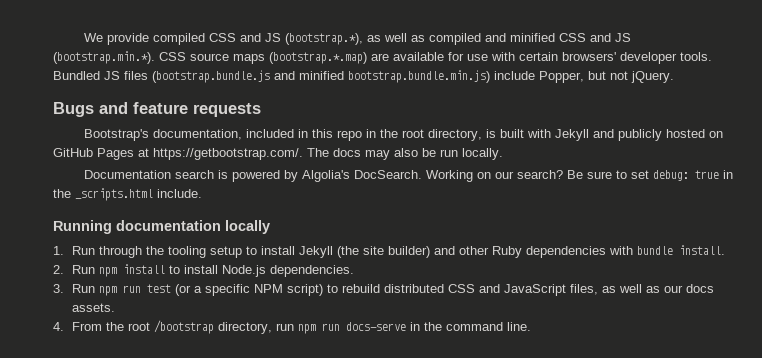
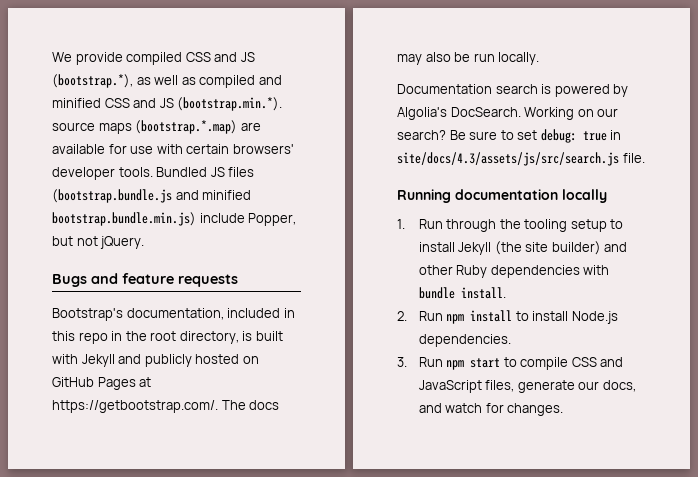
- We provide compiled CSS and JS (bootstrap.*), as well as compiled and minified CSS and JS (bootstrap.min.*). CSS source maps (bootstrap.*.map) are available for use with certain browsers' developer tools.
+ We provide compiled CSS and JS (bootstrap.*), as well as compiled and minified CSS and JS (bootstrap.min.*). source maps (bootstrap.*.map) are available for use with certain browsers' developer tools.
- Be sure to set debug: true in the _scripts.html include.
+ Be sure to set debug: true in site/docs/4.3/assets/js/src/search.js file.
- 3. Run npm run test (or a specific NPM script) to rebuild distributed CSS and JavaScript files, as well as our docs assets.
- 4. From the root /bootstrap directory, run npm run docs-serve in the command line.
+ 3. Run npm start to compile CSS and JavaScript files, generate our docs, and watch for changes.

